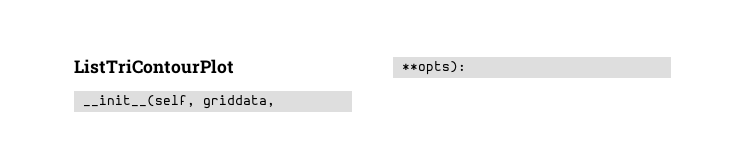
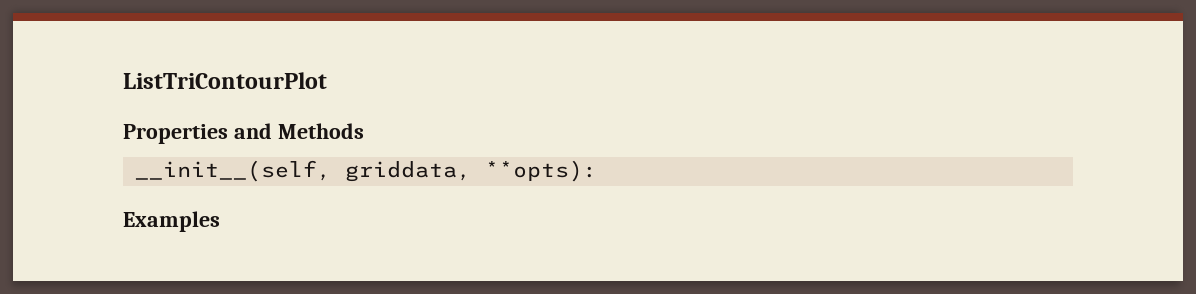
+ Properties and Methods
+ Examples

